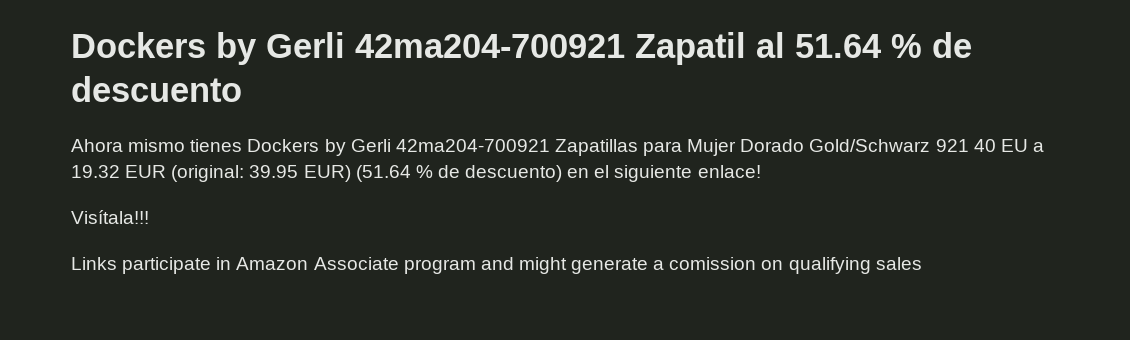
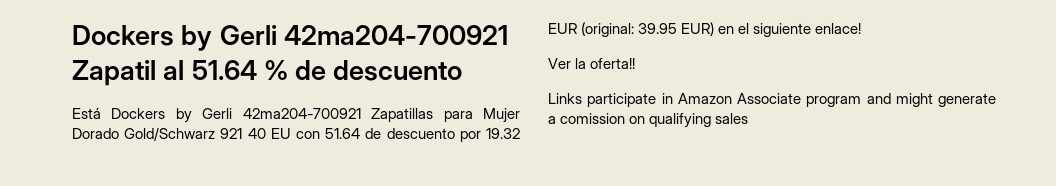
- Ahora mismo tienes Dockers by Gerli 42ma204-700921 Zapatillas para Mujer Dorado Gold/Schwarz 921 40 EU a 19.32 EUR (original: 39.95 EUR) (51.64 % de descuento) en el siguiente enlace!
+ Está Dockers by Gerli 42ma204-700921 Zapatillas para Mujer Dorado Gold/Schwarz 921 40 EU con 51.64 de descuento por 19.32 EUR (original: 39.95 EUR) en el siguiente enlace!
- Visítala!!!
+ Ver la oferta!!

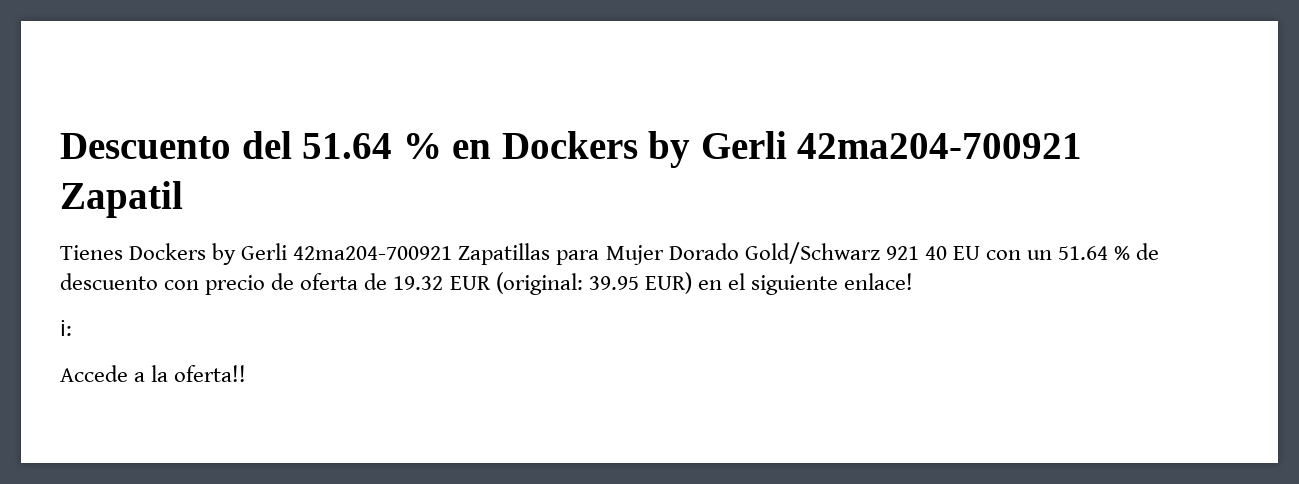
- Dockers by Gerli 42ma204-700921 Zapatil al 51.64 % de descuento
- Está Dockers by Gerli 42ma204-700921 Zapatillas para Mujer Dorado Gold/Schwarz 921 40 EU con 51.64 de descuento por 19.32 EUR (original: 39.95 EUR) en el siguiente enlace!
+ Descuento del 51.64 % en Dockers by Gerli 42ma204-700921 Zapatil
+ Tienes Dockers by Gerli 42ma204-700921 Zapatillas para Mujer Dorado Gold/Schwarz 921 40 EU con un 51.64 % de descuento con precio de oferta de 19.32 EUR (original: 39.95 EUR) en el siguiente enlace!
- Ver la oferta!!
+ ℹ:
+ Accede a la oferta!!
- Links participate in Amazon Associate program and might generate a comission on qualifying sales

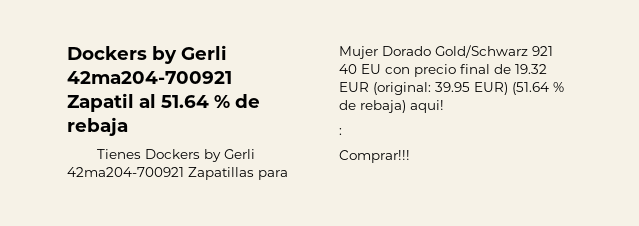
- Descuento del 51.64 % en Dockers by Gerli 42ma204-700921 Zapatil
+ Dockers by Gerli 42ma204-700921 Zapatil al 51.64 % de rebaja
- Tienes Dockers by Gerli 42ma204-700921 Zapatillas para Mujer Dorado Gold/Schwarz 921 40 EU con un 51.64 % de descuento con precio de oferta de 19.32 EUR (original: 39.95 EUR) en el siguiente enlace!
- ℹ:
- Accede a la oferta!!
+ Tienes Dockers by Gerli 42ma204-700921 Zapatillas para Mujer Dorado Gold/Schwarz 921 40 EU con precio final de 19.32 EUR (original: 39.95 EUR) (51.64 % de rebaja) aqui!
+ :
+ Comprar!!!

